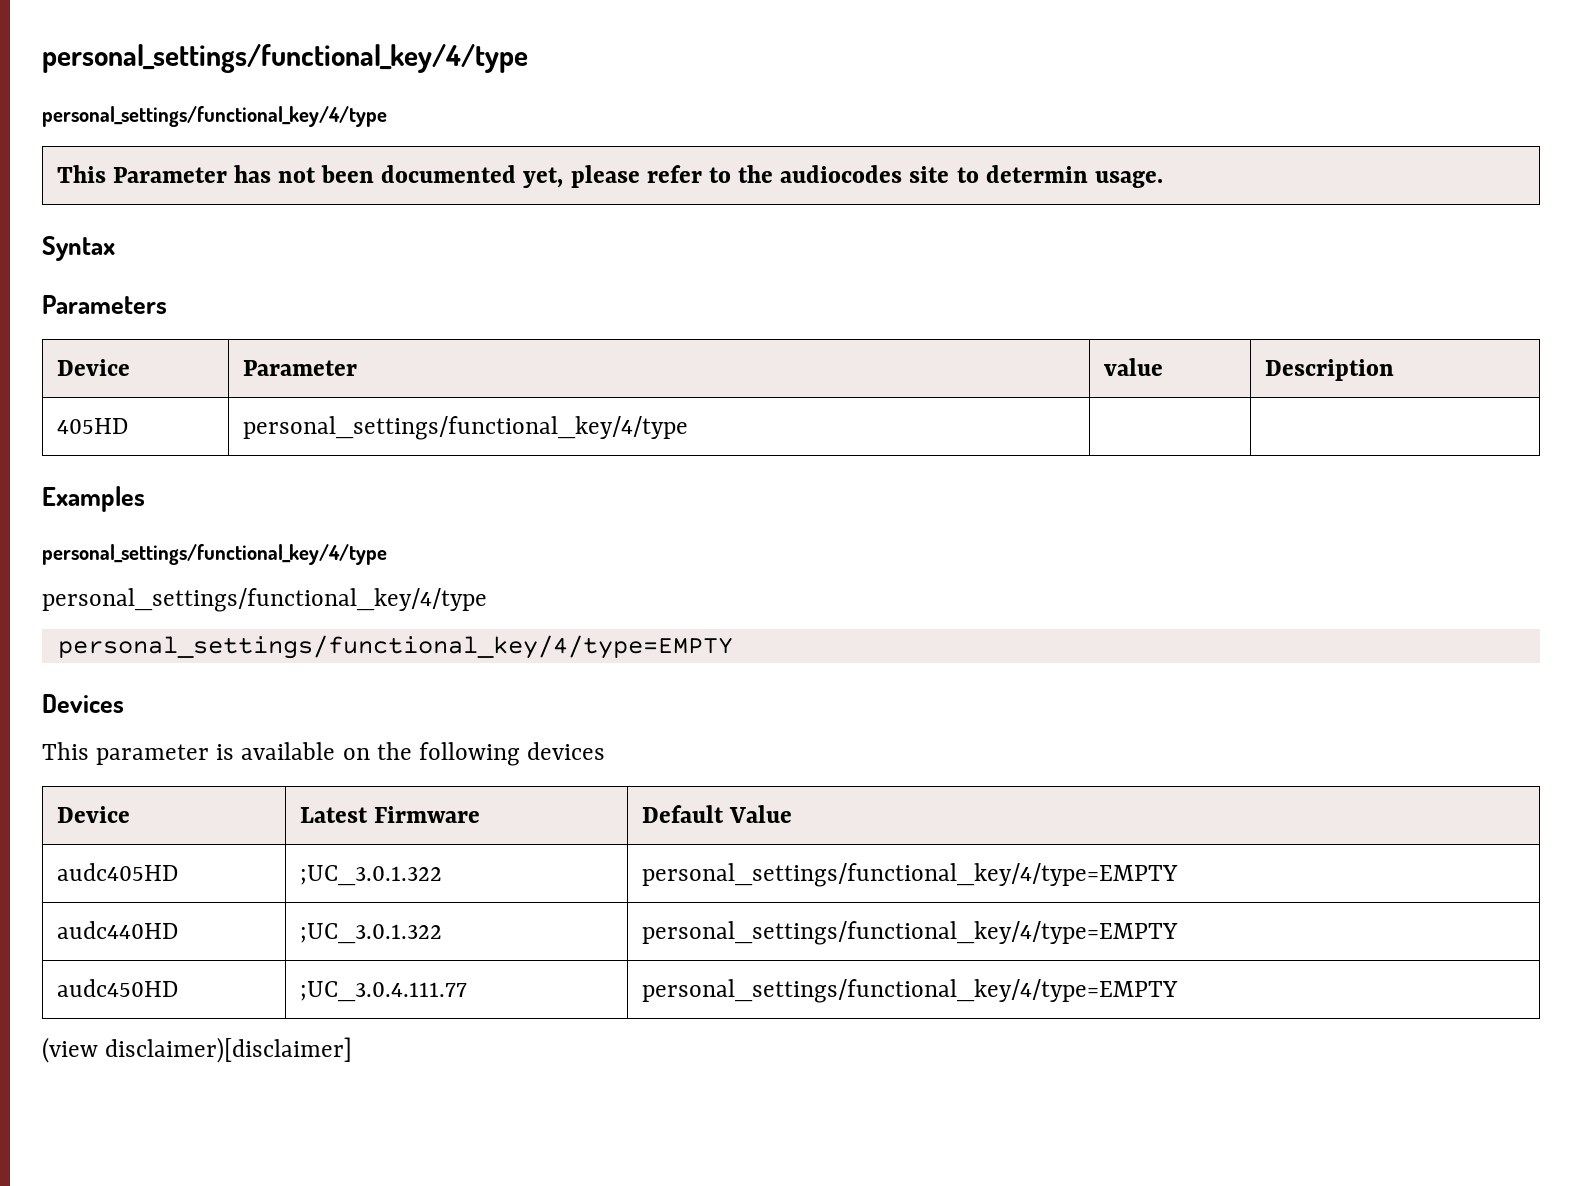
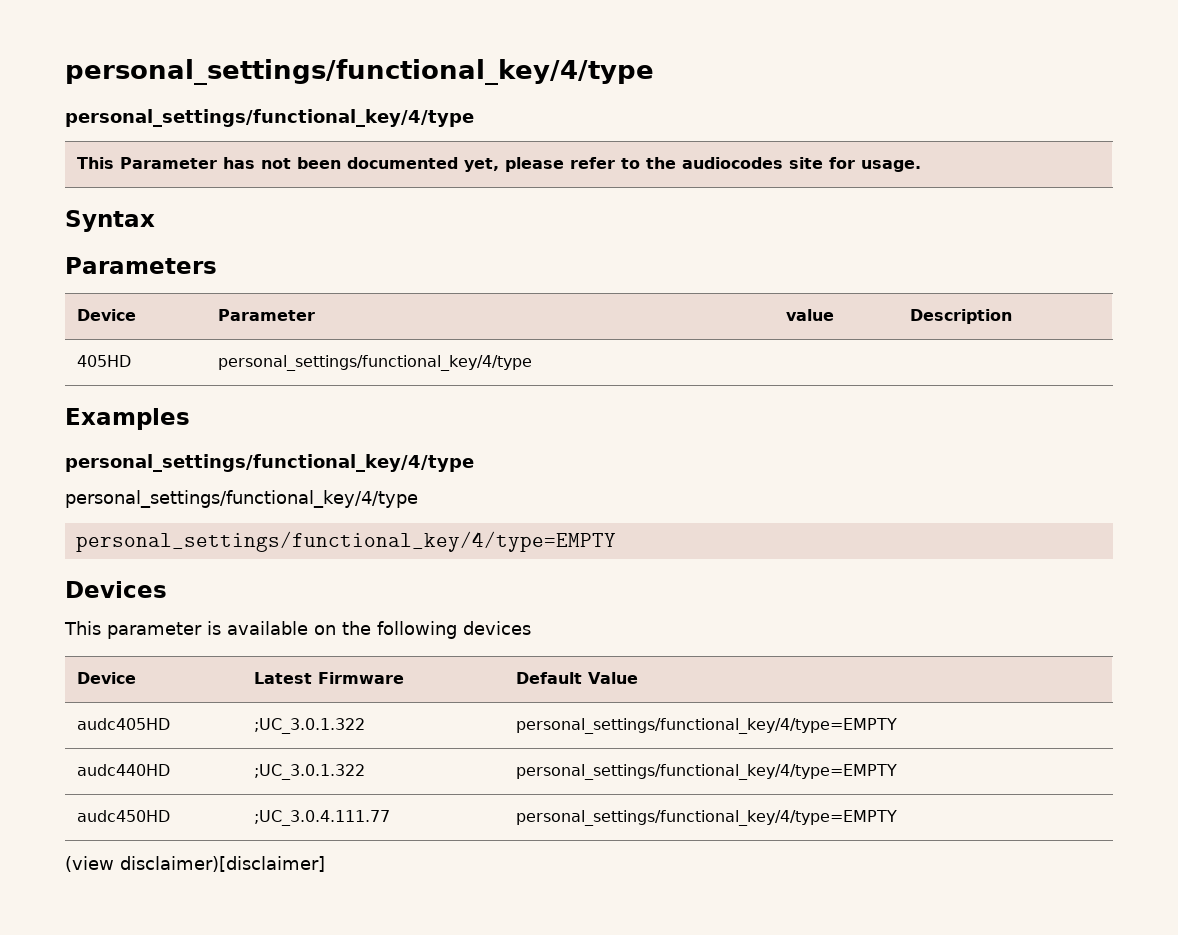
- This Parameter has not been documented yet, please refer to the audiocodes site to determin usage.
+ This Parameter has not been documented yet, please refer to the audiocodes site for usage.

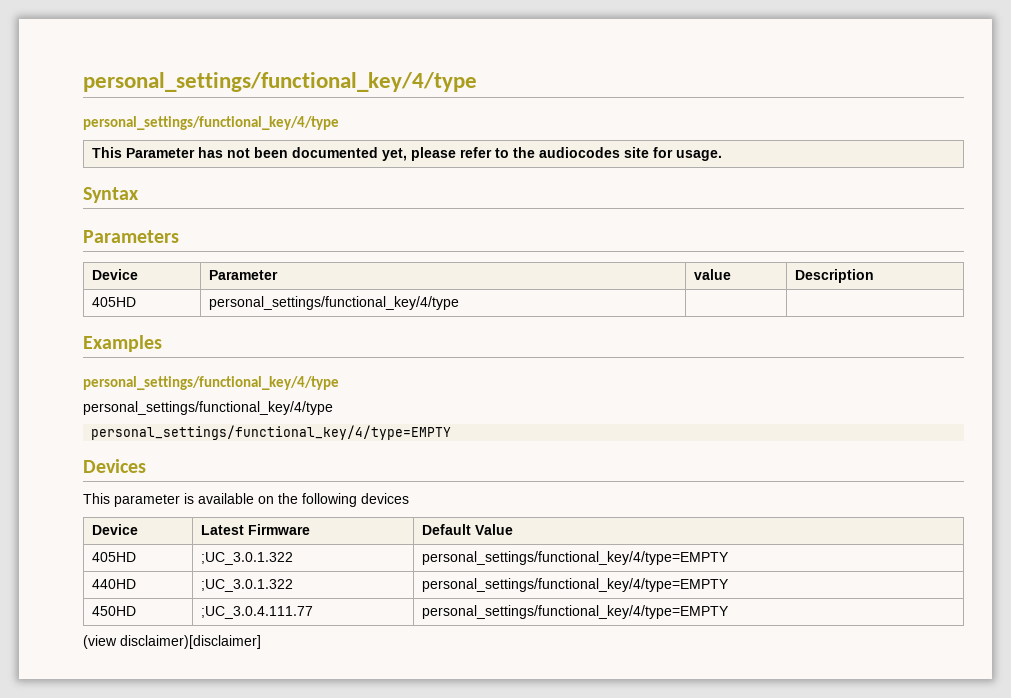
- audc405HD | ;UC_3.0.1.322 | personal_settings/functional_key/4/type=EMPTY
- audc440HD | ;UC_3.0.1.322 | personal_settings/functional_key/4/type=EMPTY
- audc450HD | ;UC_3.0.4.111.77 | personal_settings/functional_key/4/type=EMPTY
+ 405HD | ;UC_3.0.1.322 | personal_settings/functional_key/4/type=EMPTY
+ 440HD | ;UC_3.0.1.322 | personal_settings/functional_key/4/type=EMPTY
+ 450HD | ;UC_3.0.4.111.77 | personal_settings/functional_key/4/type=EMPTY

